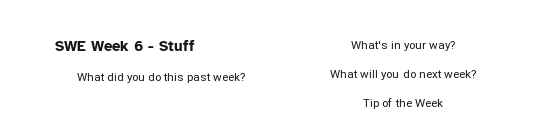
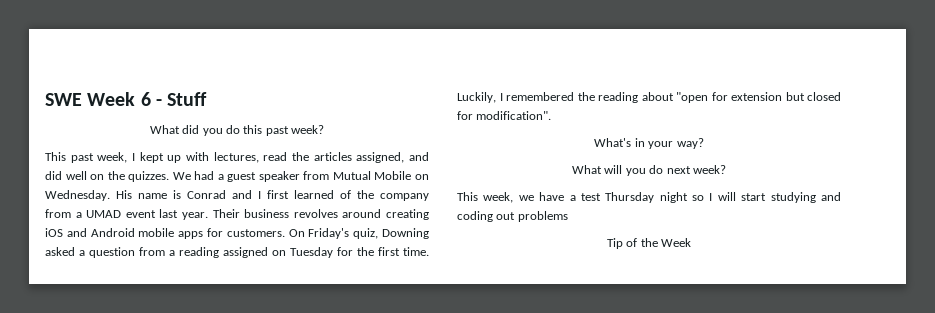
+ This past week, I kept up with lectures, read the articles assigned, and did well on the quizzes. We had a guest speaker from Mutual Mobile on Wednesday. His name is Conrad and I first learned of the company from a UMAD event last year. Their business revolves around creating iOS and Android mobile apps for customers. On Friday's quiz, Downing asked a question from a reading assigned on Tuesday for the first time. Luckily, I remembered the reading about "open for extension but closed for modification".
+ This week, we have a test Thursday night so I will start studying and coding out problems

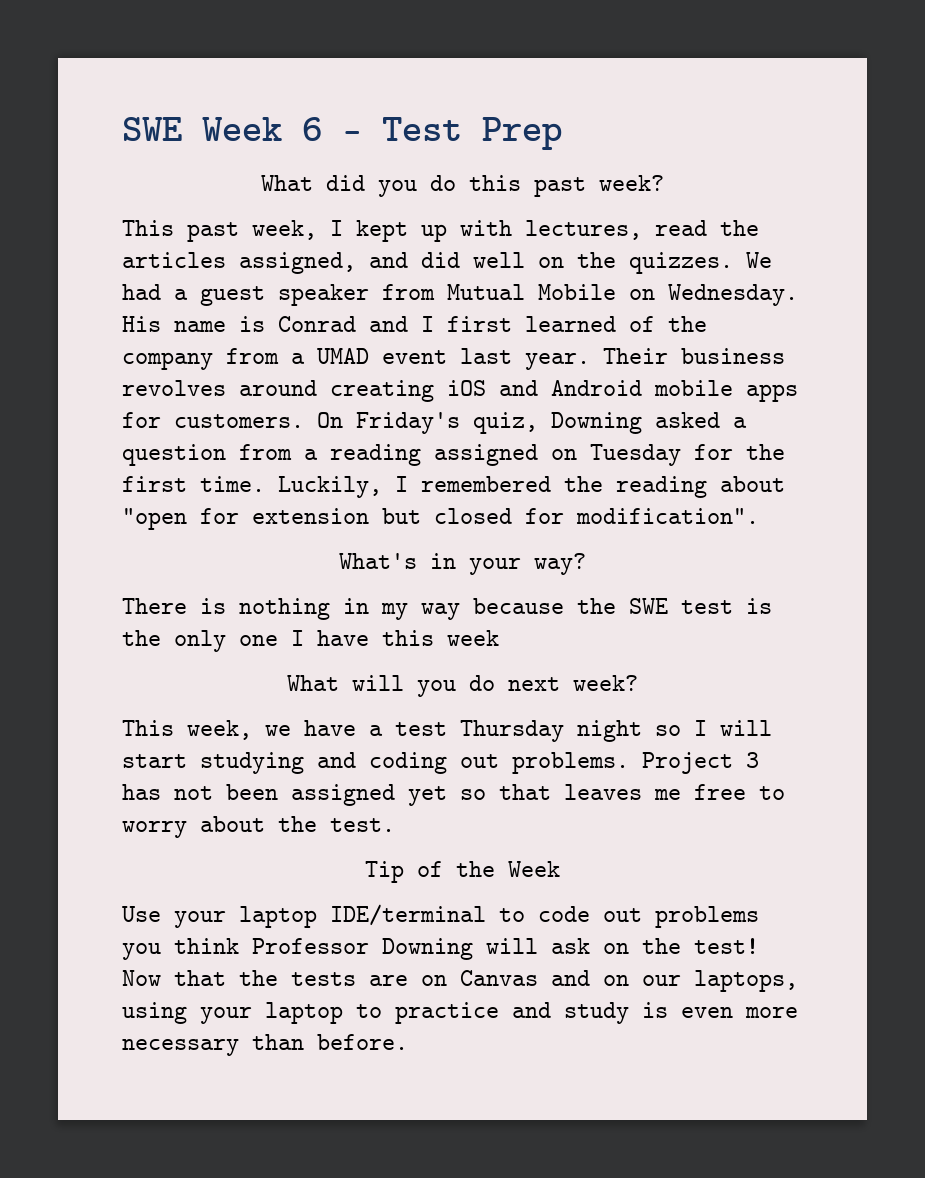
- SWE Week 6 - Stuff
+ SWE Week 6 - Test Prep
+ There is nothing in my way because the SWE test is the only one I have this week
- This week, we have a test Thursday night so I will start studying and coding out problems
+ This week, we have a test Thursday night so I will start studying and coding out problems. Project 3 has not been assigned yet so that leaves me free to worry about the test.
  Tip of the Week
+ Use your laptop IDE/terminal to code out problems you think Professor Downing will ask on the test! Now that the tests are on Canvas and on our laptops, using your laptop to practice and study is even more necessary than before.

